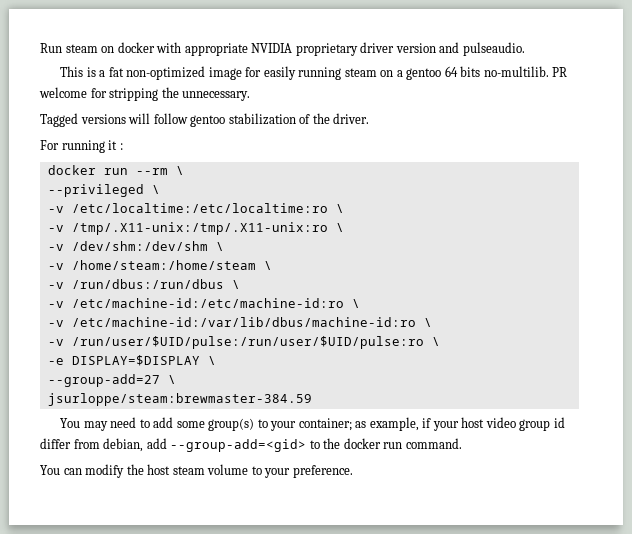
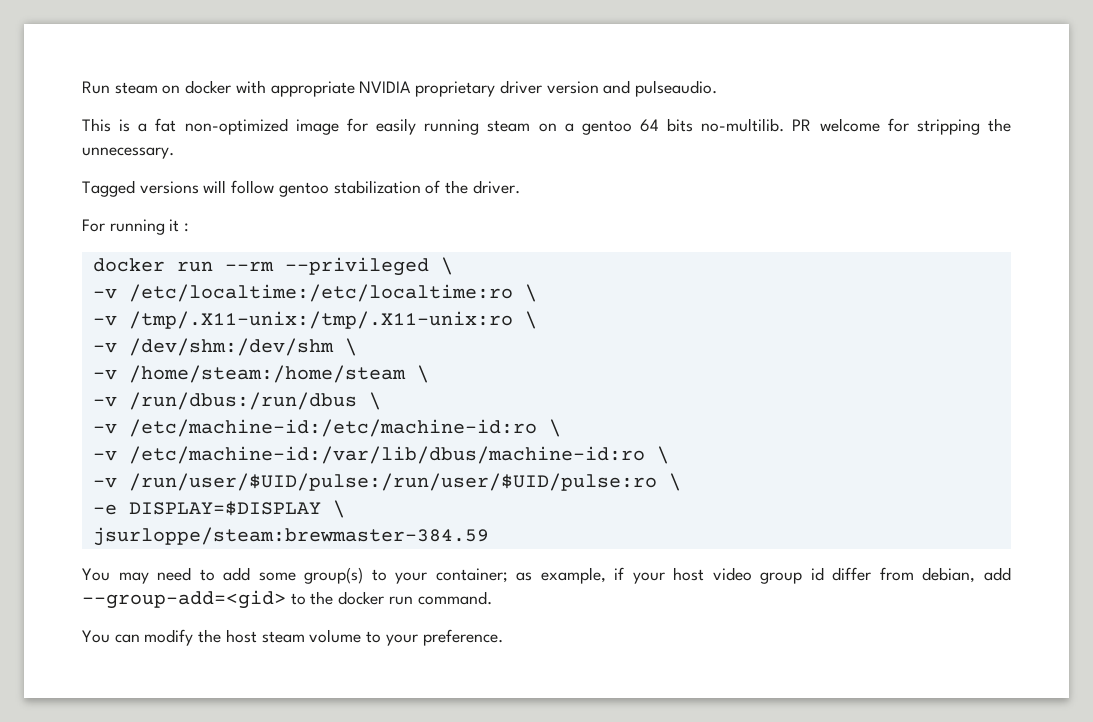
- docker run --rm \
- --privileged \
+ docker run --rm --privileged \
- --group-add=27 \

